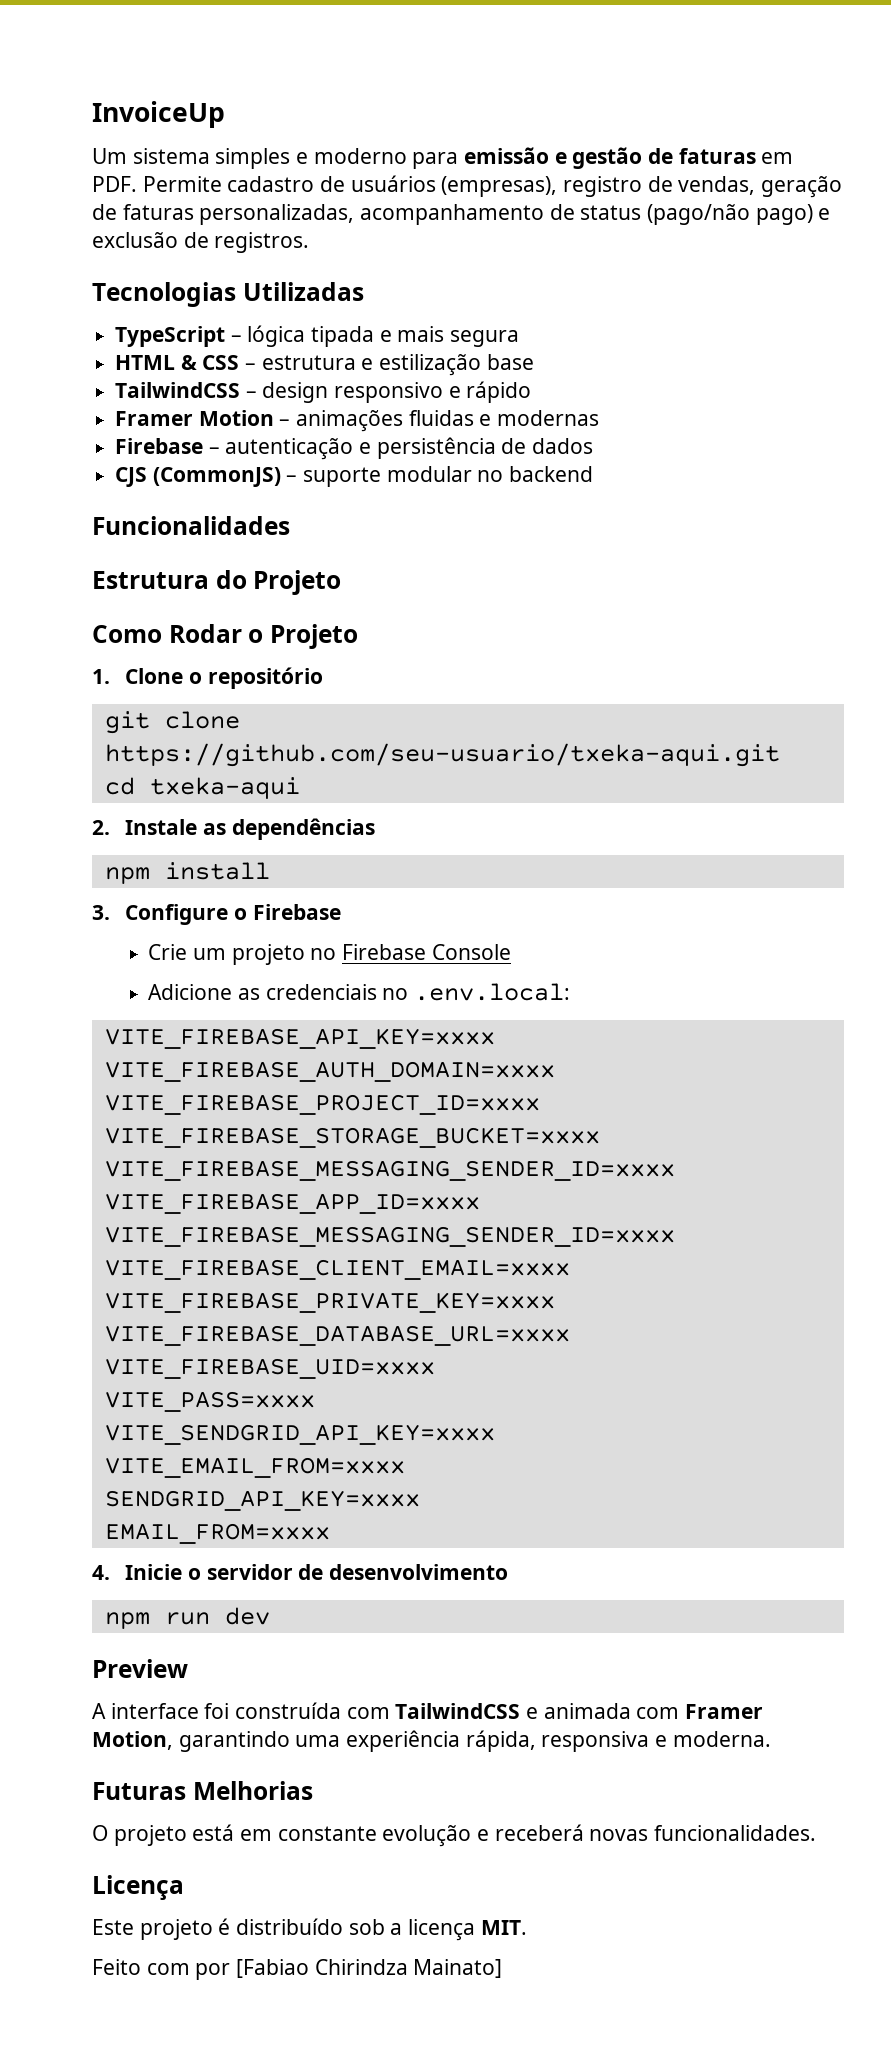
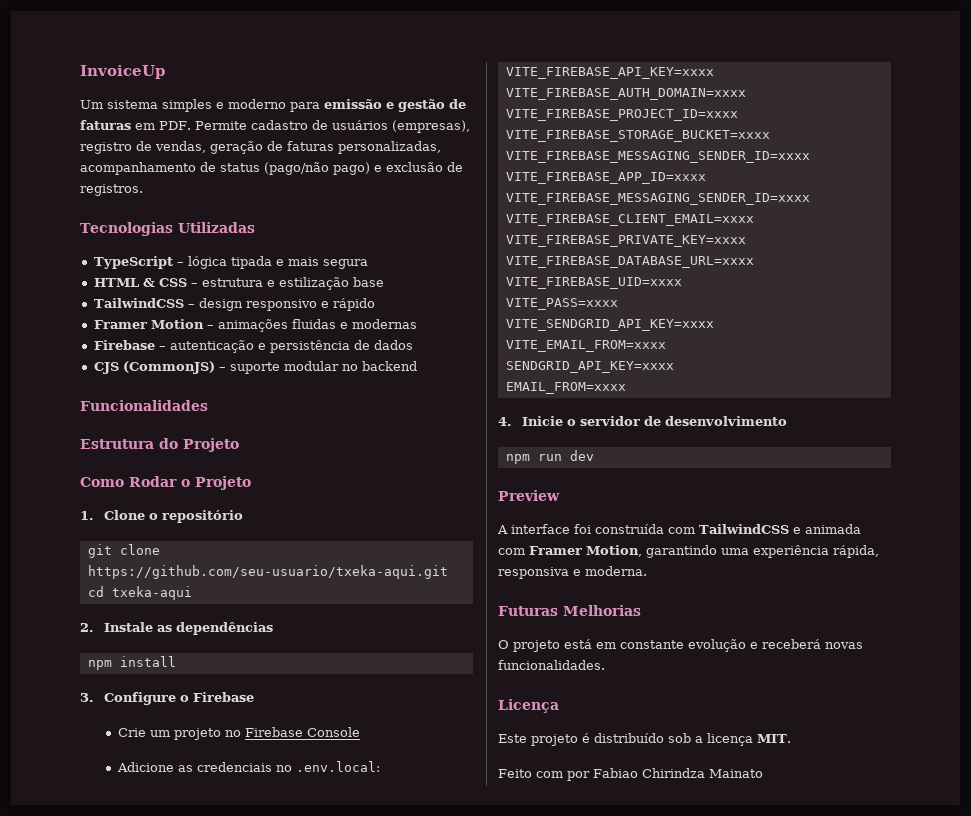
- Feito com por [Fabiao Chirindza Mainato]
+ Feito com por Fabiao Chirindza Mainato

